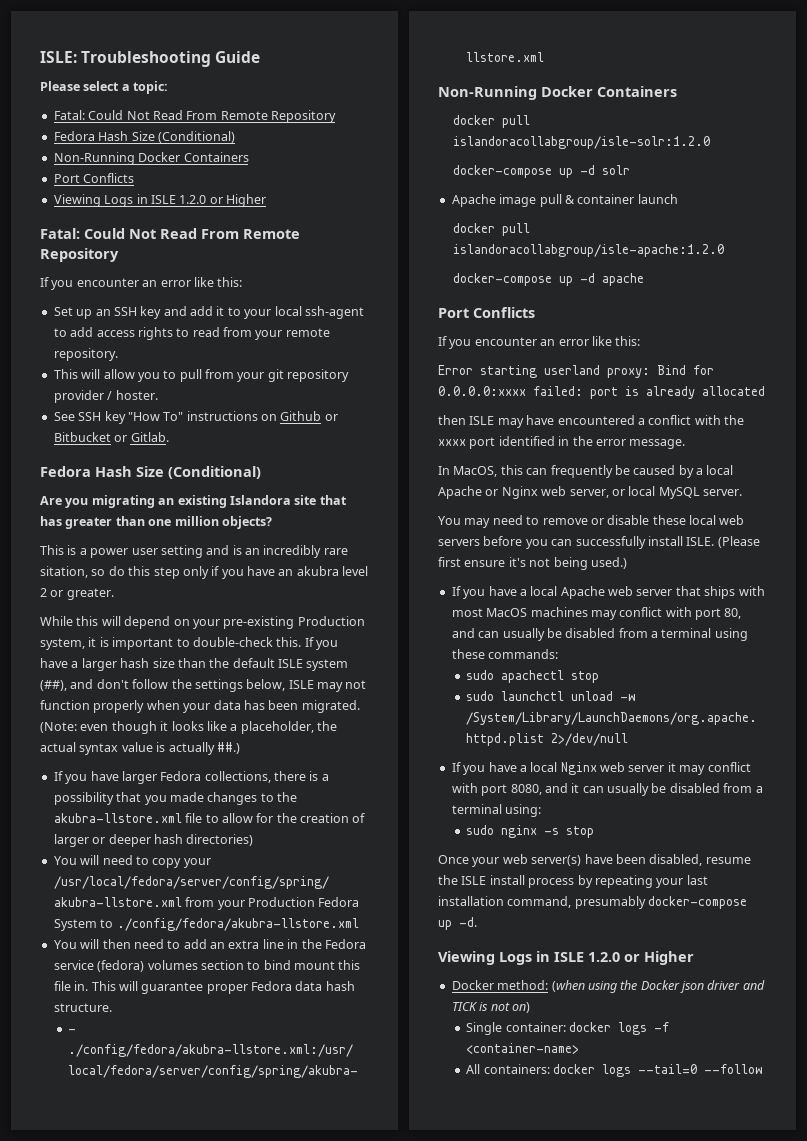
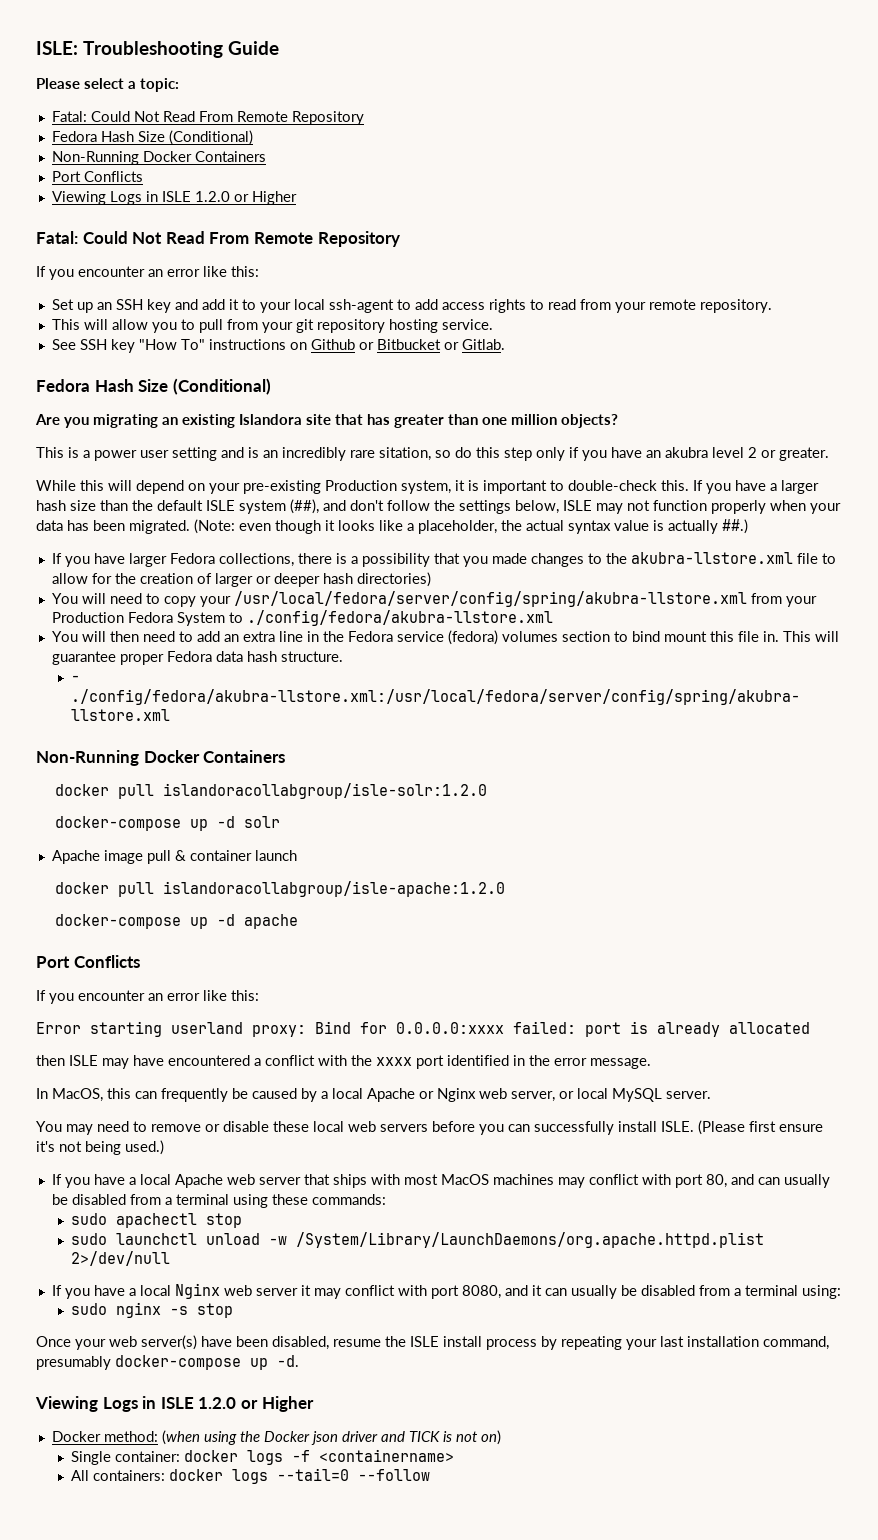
- This will allow you to pull from your git repository provider / hoster.
+ This will allow you to pull from your git repository hosting service.
- Single container: docker logs -f <container-name>
+ Single container: docker logs -f <containername>

